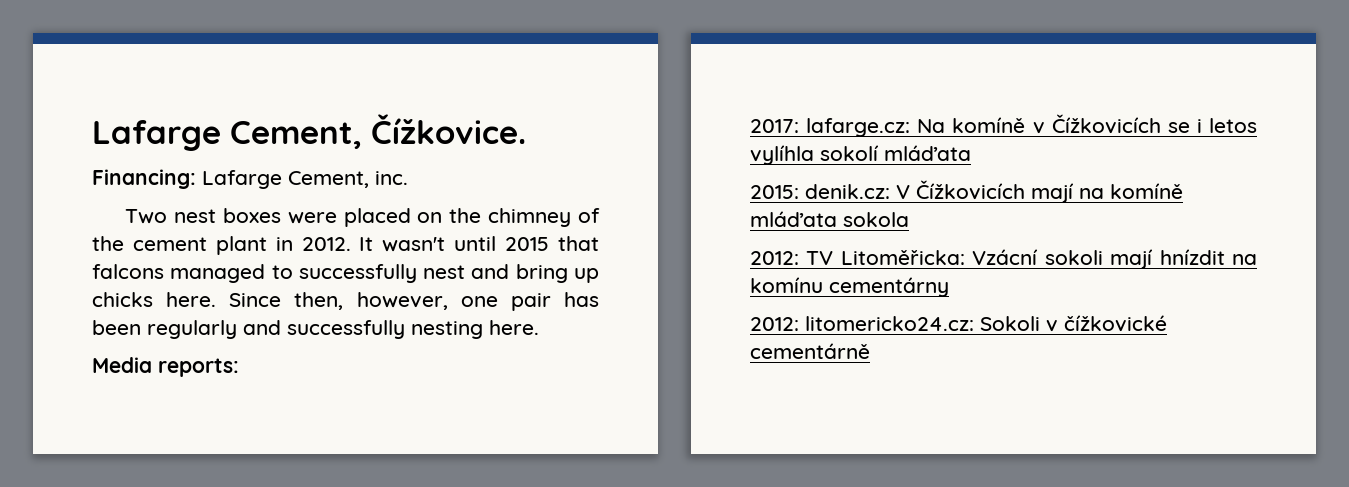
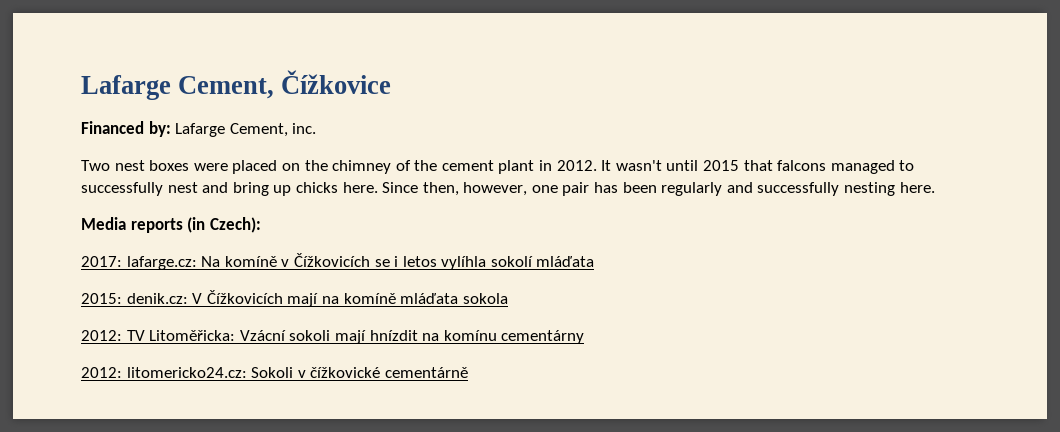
- Lafarge Cement, Čížkovice.
- Financing: Lafarge Cement, inc.
+ Lafarge Cement, Čížkovice
+ Financed by: Lafarge Cement, inc.
- Media reports:
+ Media reports (in Czech):

